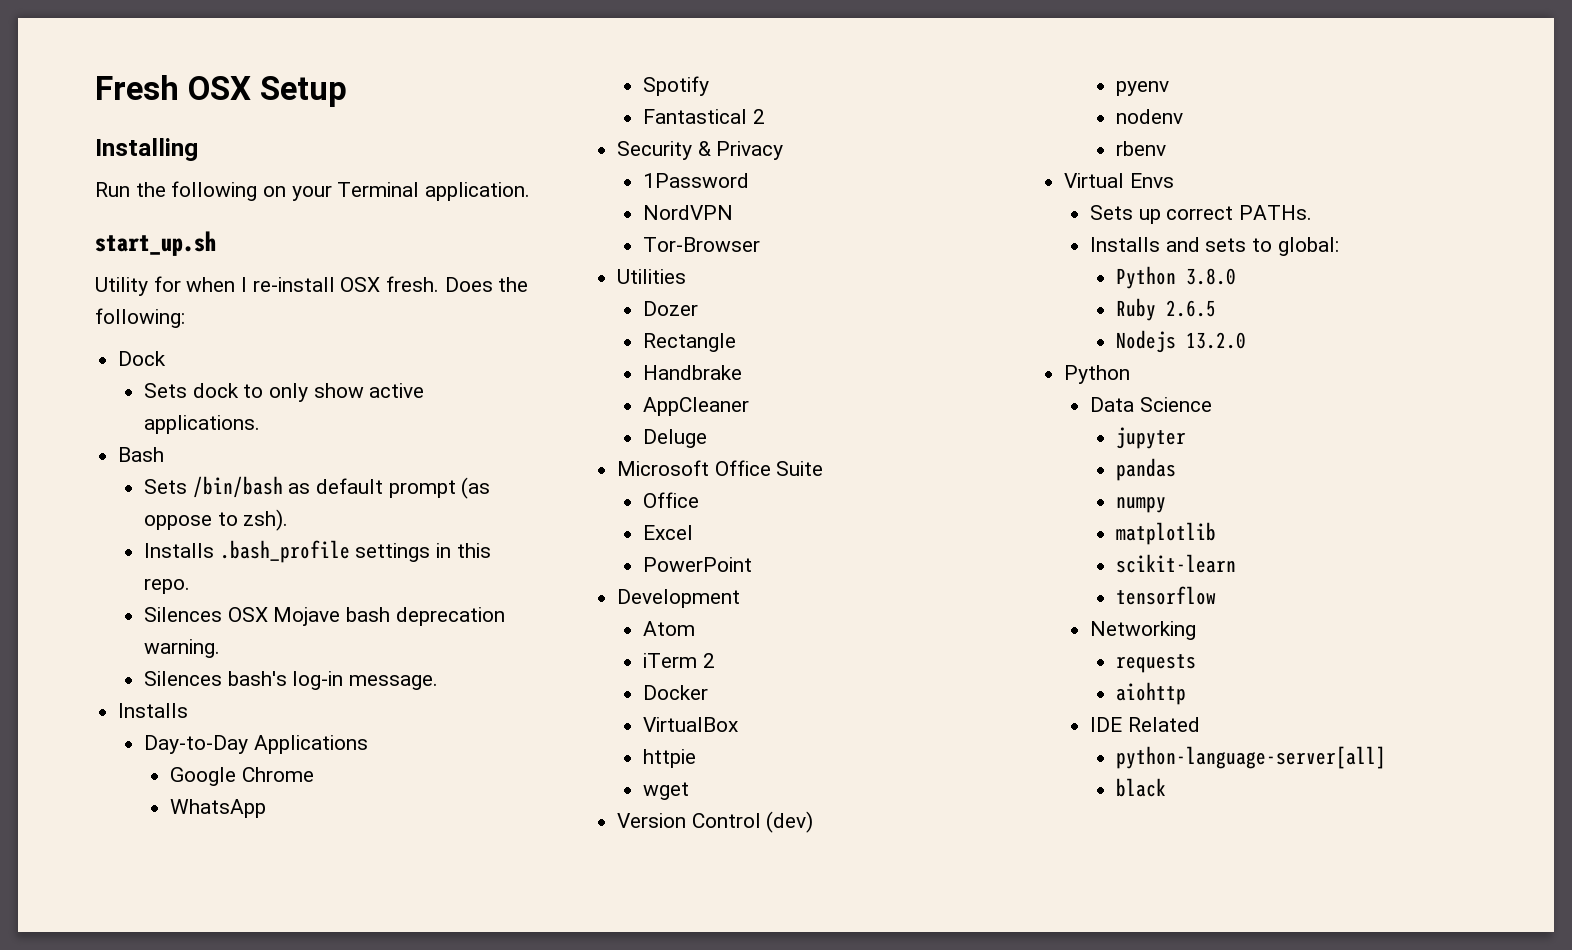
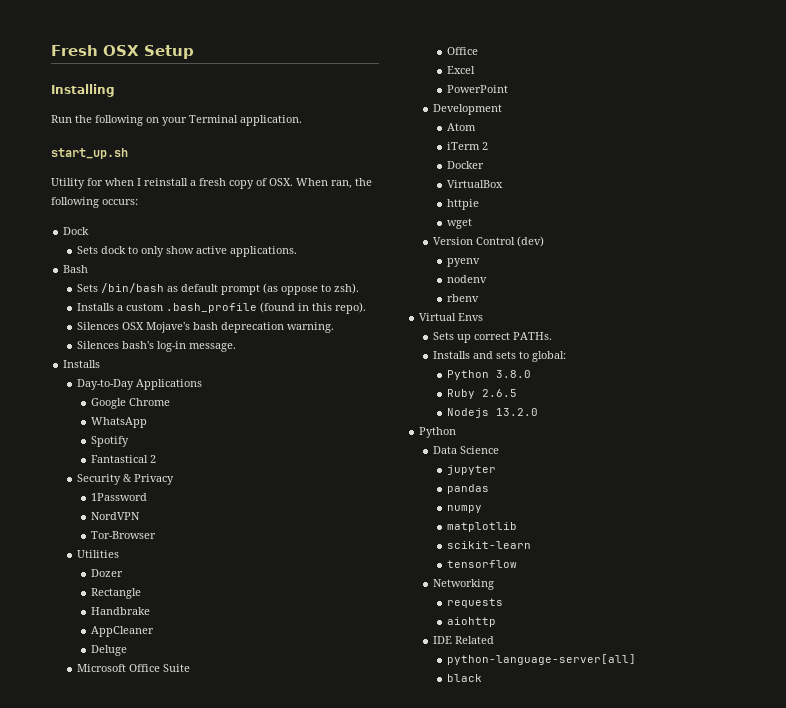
- Utility for when I re-install OSX fresh. Does the following:
+ Utility for when I reinstall a fresh copy of OSX. When ran, the following occurs:
- Installs .bash_profile settings in this repo.
+ Installs a custom .bash_profile (found in this repo).
- Silences OSX Mojave bash deprecation warning.
+ Silences OSX Mojave's bash deprecation warning.

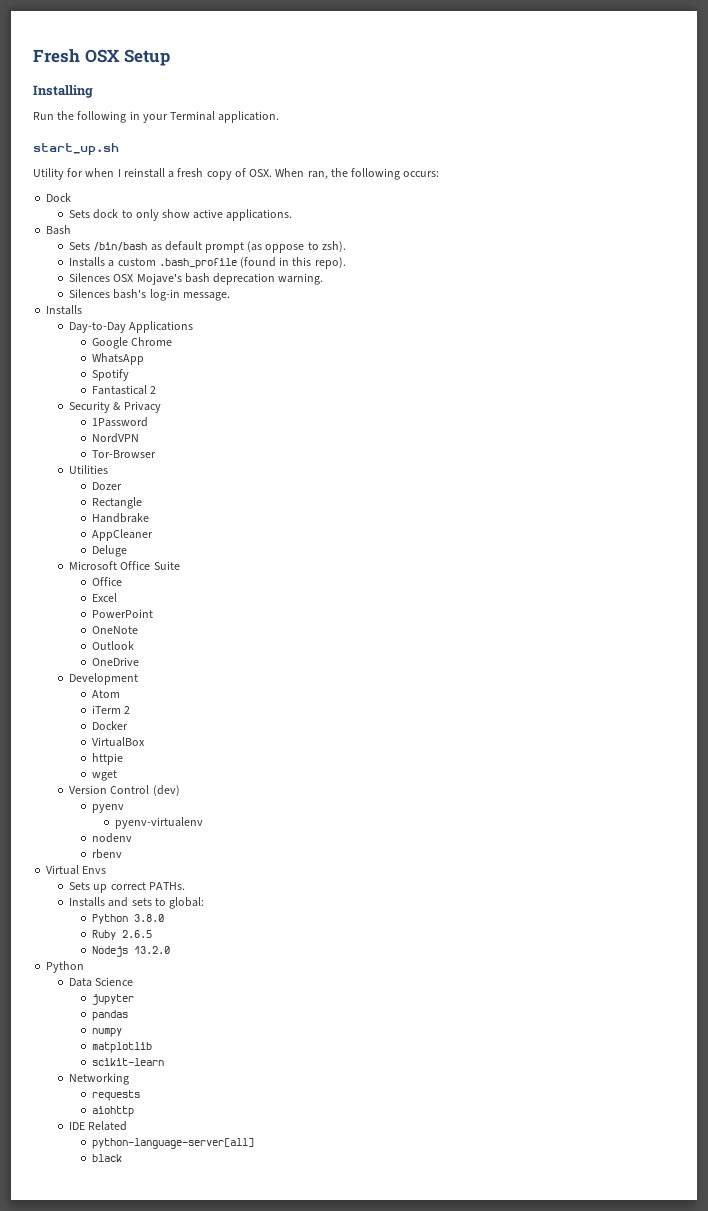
- Run the following on your Terminal application.
+ Run the following in your Terminal application.
+ OneNote
+ Outlook
+ OneDrive
+ pyenv-virtualenv
- tensorflow

